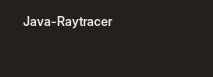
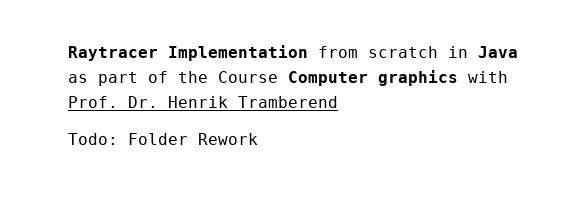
- Java-Raytracer
+ Raytracer Implementation from scratch in Java as part of the Course Computer graphics with Prof. Dr. Henrik Tramberend
+ Todo: Folder Rework

